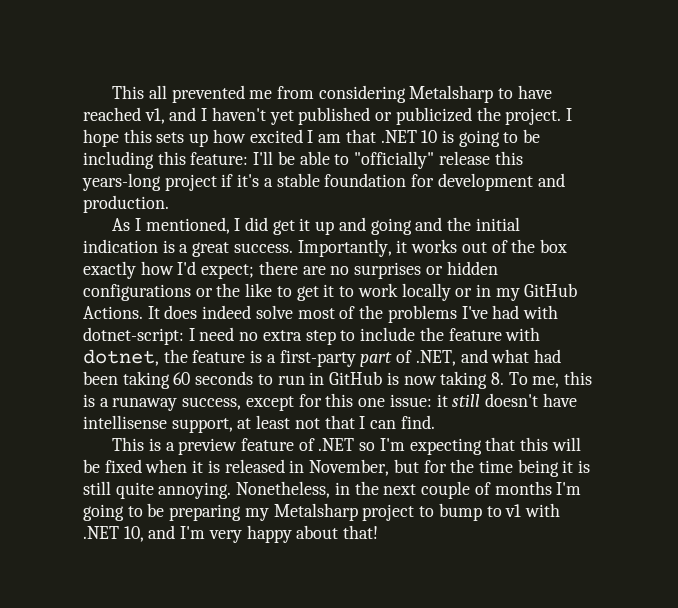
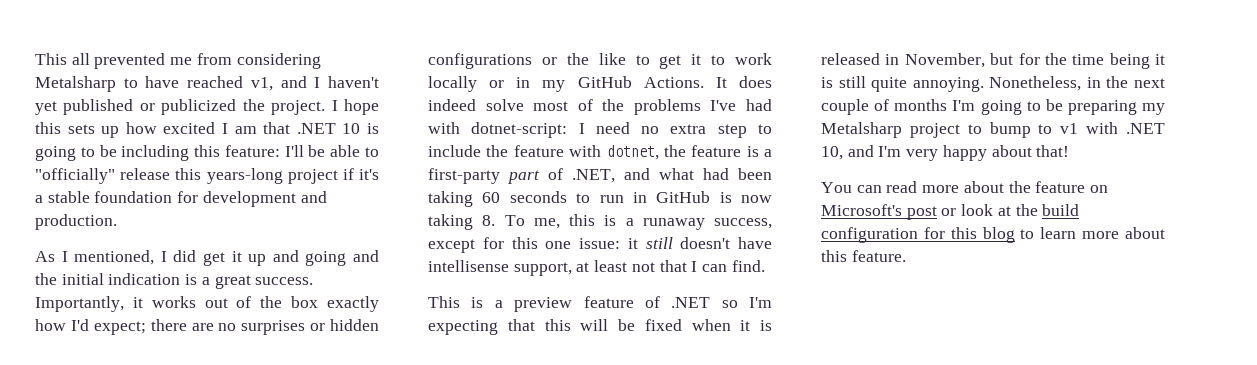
+ You can read more about the feature on Microsoft's post or look at the build configuration for this blog to learn more about this feature.

